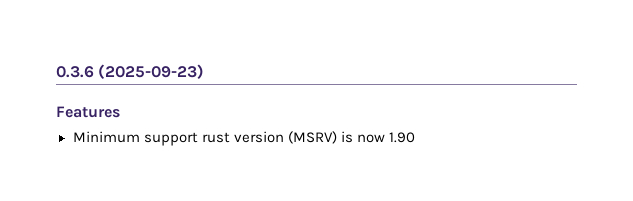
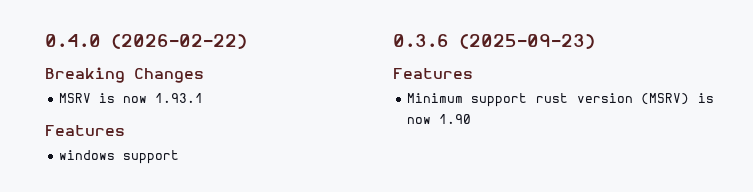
+ 0.4.0 (2026-02-22)
+ Breaking Changes
+ MSRV is now 1.93.1
+ Features
+ windows support

